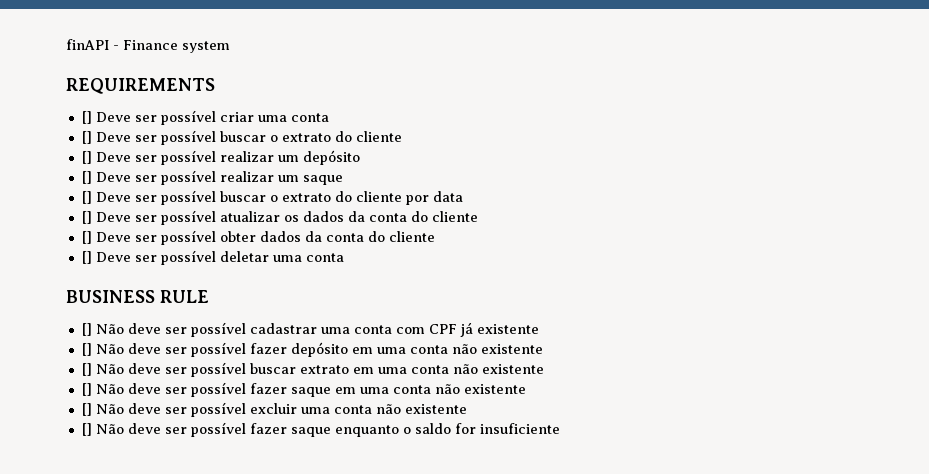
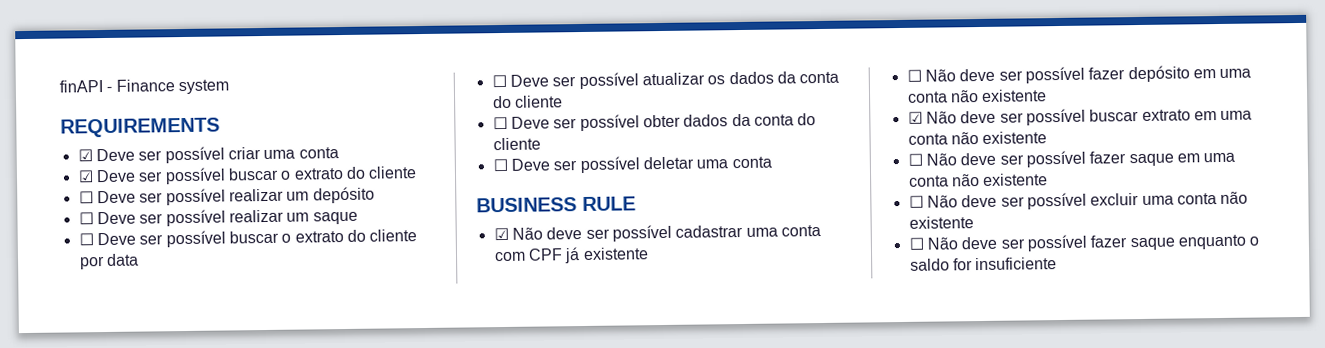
- [] Deve ser possível criar uma conta
- [] Deve ser possível buscar o extrato do cliente
+ ☑ Deve ser possível criar uma conta
+ ☑ Deve ser possível buscar o extrato do cliente
- [] Deve ser possível realizar um depósito
+ ☐ Deve ser possível realizar um depósito
- [] Deve ser possível realizar um saque
+ ☐ Deve ser possível realizar um saque
- [] Deve ser possível buscar o extrato do cliente por data
+ ☐ Deve ser possível buscar o extrato do cliente por data
- [] Deve ser possível atualizar os dados da conta do cliente
+ ☐ Deve ser possível atualizar os dados da conta do cliente
- [] Deve ser possível obter dados da conta do cliente
+ ☐ Deve ser possível obter dados da conta do cliente
- [] Deve ser possível deletar uma conta
+ ☐ Deve ser possível deletar uma conta
- [] Não deve ser possível cadastrar uma conta com CPF já existente
+ ☑ Não deve ser possível cadastrar uma conta com CPF já existente
- [] Não deve ser possível fazer depósito em uma conta não existente
+ ☐ Não deve ser possível fazer depósito em uma conta não existente
- [] Não deve ser possível buscar extrato em uma conta não existente
+ ☑ Não deve ser possível buscar extrato em uma conta não existente
- [] Não deve ser possível fazer saque em uma conta não existente
+ ☐ Não deve ser possível fazer saque em uma conta não existente
- [] Não deve ser possível excluir uma conta não existente
+ ☐ Não deve ser possível excluir uma conta não existente
- [] Não deve ser possível fazer saque enquanto o saldo for insuficiente
+ ☐ Não deve ser possível fazer saque enquanto o saldo for insuficiente

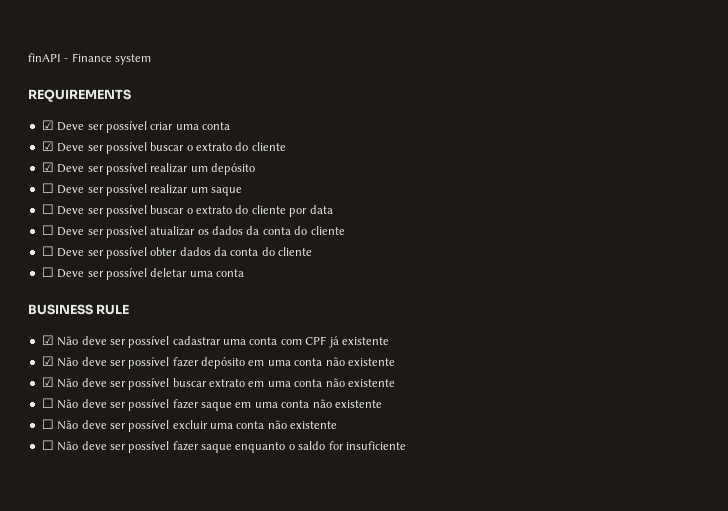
- ☐ Deve ser possível realizar um depósito
+ ☑ Deve ser possível realizar um depósito
- ☐ Não deve ser possível fazer depósito em uma conta não existente
+ ☑ Não deve ser possível fazer depósito em uma conta não existente

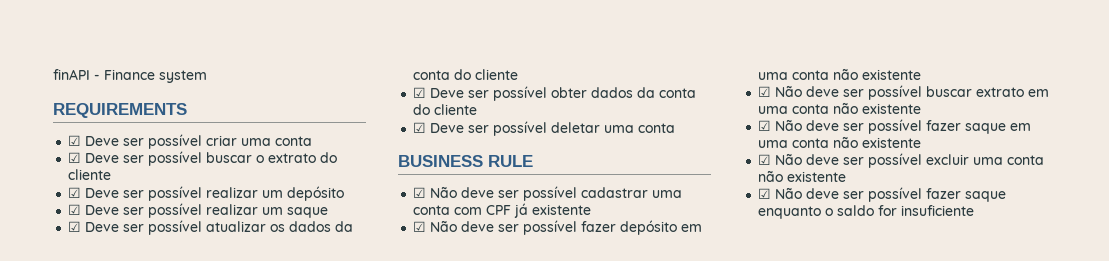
- ☐ Deve ser possível realizar um saque
+ ☑ Deve ser possível realizar um saque
- ☐ Deve ser possível buscar o extrato do cliente por data
- ☐ Deve ser possível atualizar os dados da conta do cliente
+ ☑ Deve ser possível atualizar os dados da conta do cliente
- ☐ Deve ser possível obter dados da conta do cliente
+ ☑ Deve ser possível obter dados da conta do cliente
- ☐ Deve ser possível deletar uma conta
+ ☑ Deve ser possível deletar uma conta
- ☐ Não deve ser possível fazer saque em uma conta não existente
+ ☑ Não deve ser possível fazer saque em uma conta não existente
- ☐ Não deve ser possível excluir uma conta não existente
+ ☑ Não deve ser possível excluir uma conta não existente
- ☐ Não deve ser possível fazer saque enquanto o saldo for insuficiente
+ ☑ Não deve ser possível fazer saque enquanto o saldo for insuficiente

